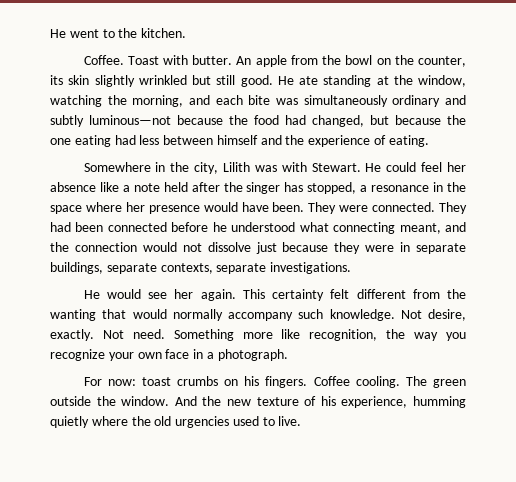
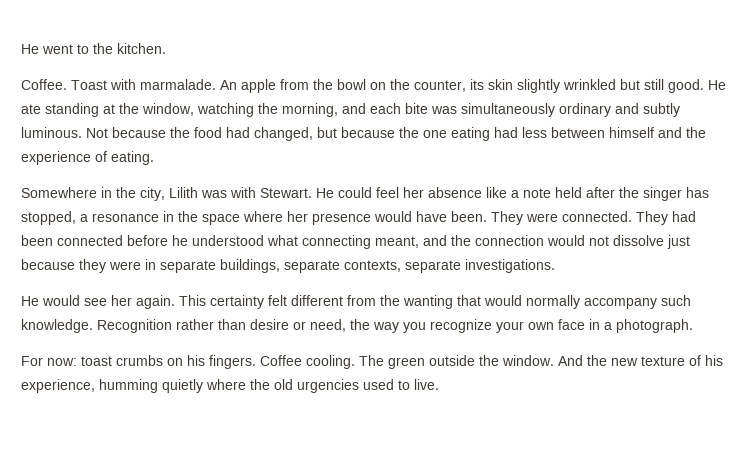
- Toast with butter.
+ Toast with marmalade.
- He ate standing at the window, watching the morning, and each bite was simultaneously ordinary and subtly luminous—not because the food had changed, but because the one eating had less between himself and the experience of eating.
+ He ate standing at the window, watching the morning, and each bite was simultaneously ordinary and subtly luminous. Not because the food had changed, but because the one eating had less between himself and the experience of eating.
- Not desire, exactly. Not need. Something more like recognition, the way you recognize your own face in a photograph.
+ Recognition rather than desire or need, the way you recognize your own face in a photograph.

